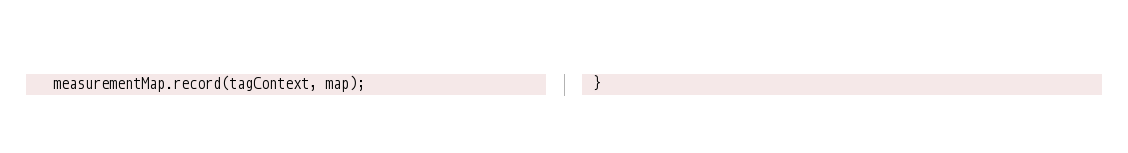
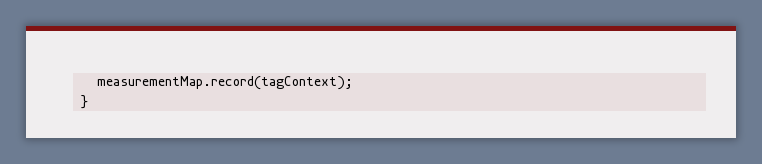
- measurementMap.record(tagContext, map);
+ measurementMap.record(tagContext);

